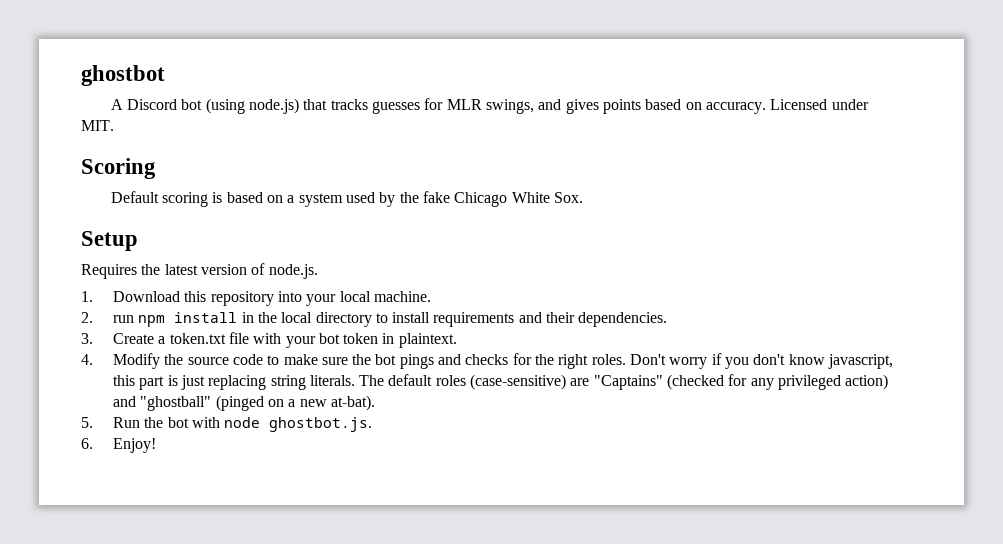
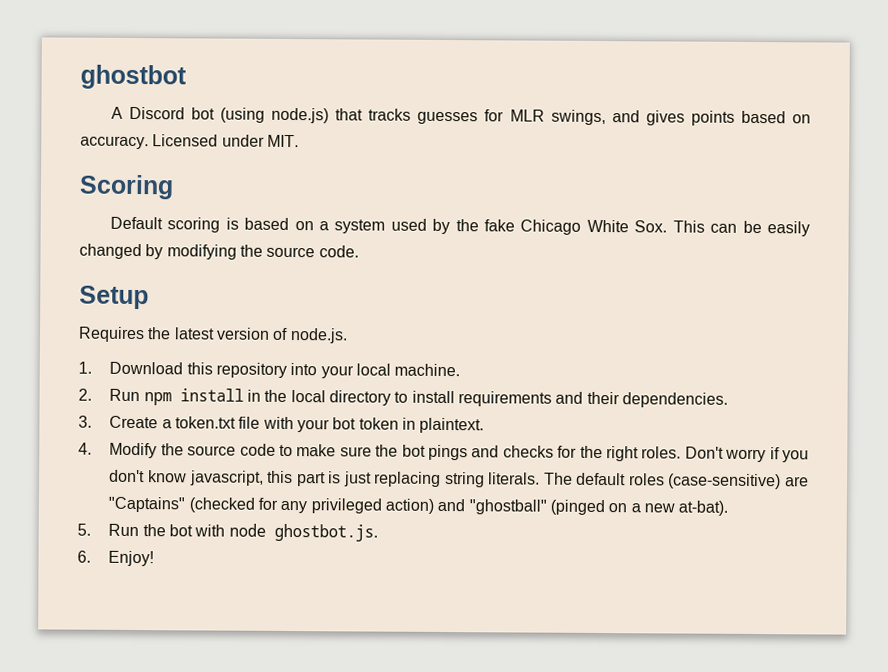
- Default scoring is based on a system used by the fake Chicago White Sox.
+ Default scoring is based on a system used by the fake Chicago White Sox. This can be easily changed by modifying the source code.
- 2. run npm install in the local directory to install requirements and their dependencies.
+ 2. Run npm install in the local directory to install requirements and their dependencies.

